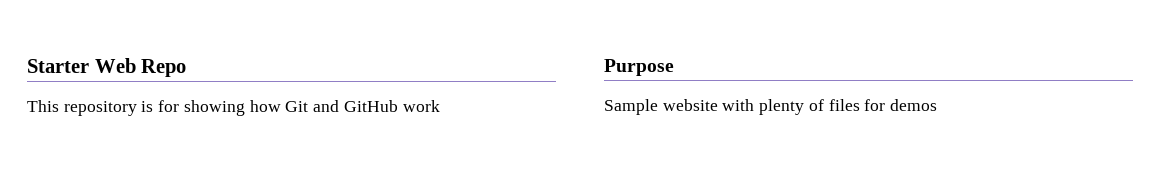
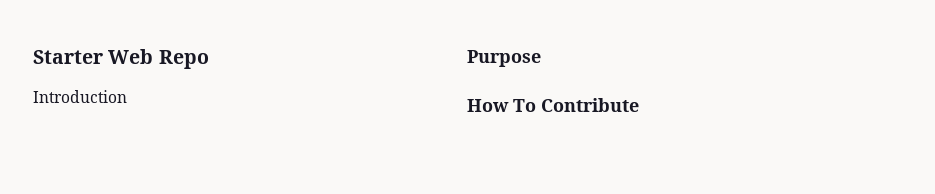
- This repository is for showing how Git and GitHub work
+ Introduction
  Purpose
- Sample website with plenty of files for demos
+ How To Contribute

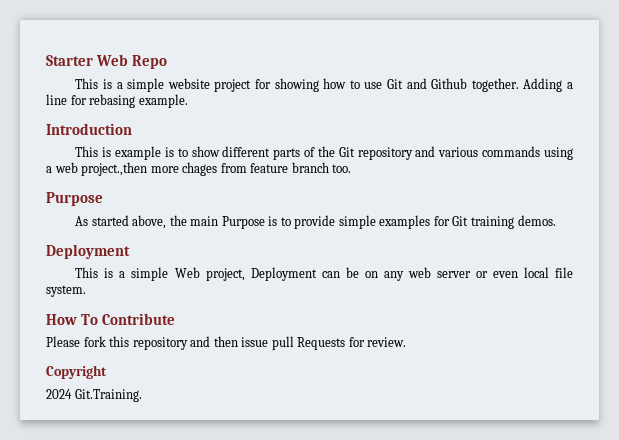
+ This is a simple website project for showing how to use Git and Github together. Adding a line for rebasing example.
  Introduction
+ This is example is to show different parts of the Git repository and various commands using a web project.,then more chages from feature branch too.
  Purpose
+ As started above, the main Purpose is to provide simple examples for Git training demos.
+ Deployment
+ This is a simple Web project, Deployment can be on any web server or even local file system.
  How To Contribute
+ Please fork this repository and then issue pull Requests for review.
+ Copyright
+ 2024 Git.Training.

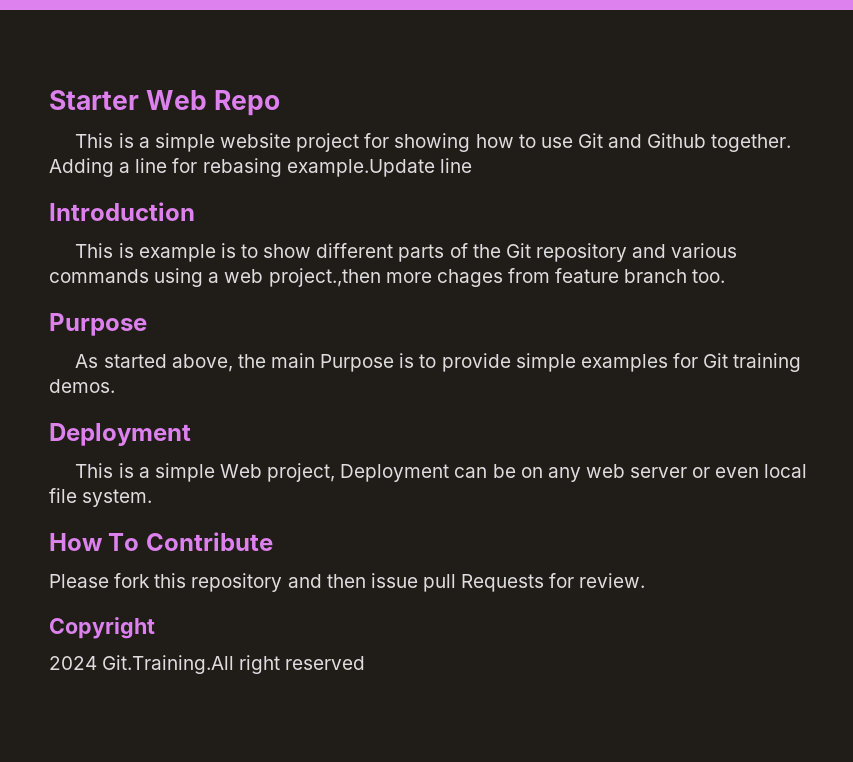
- Adding a line for rebasing example.
+ Adding a line for rebasing example.Update line
- 2024 Git.Training.
+ 2024 Git.Training.All right reserved

